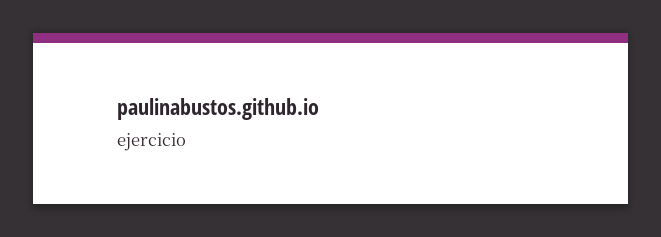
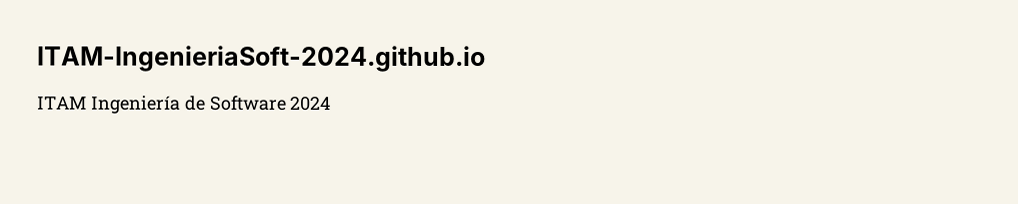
- paulinabustos.github.io
- ejercicio
+ ITAM-IngenieriaSoft-2024.github.io
+ ITAM Ingeniería de Software 2024

